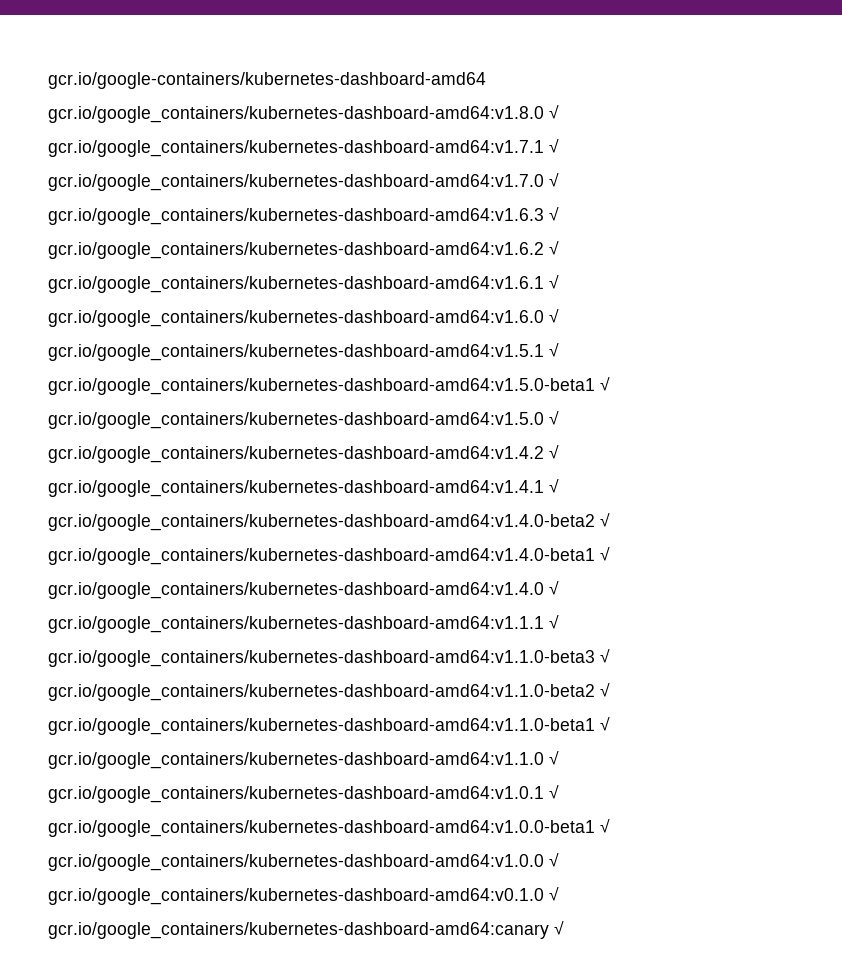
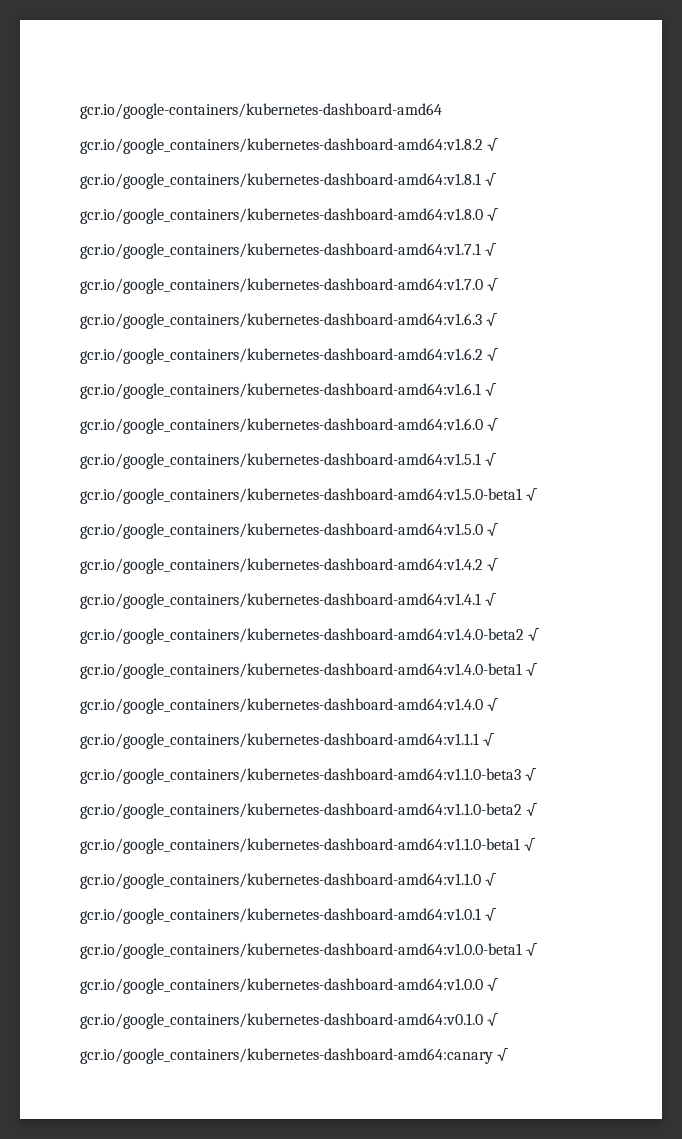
+ gcr.io/google_containers/kubernetes-dashboard-amd64:v1.8.2 √
+ gcr.io/google_containers/kubernetes-dashboard-amd64:v1.8.1 √

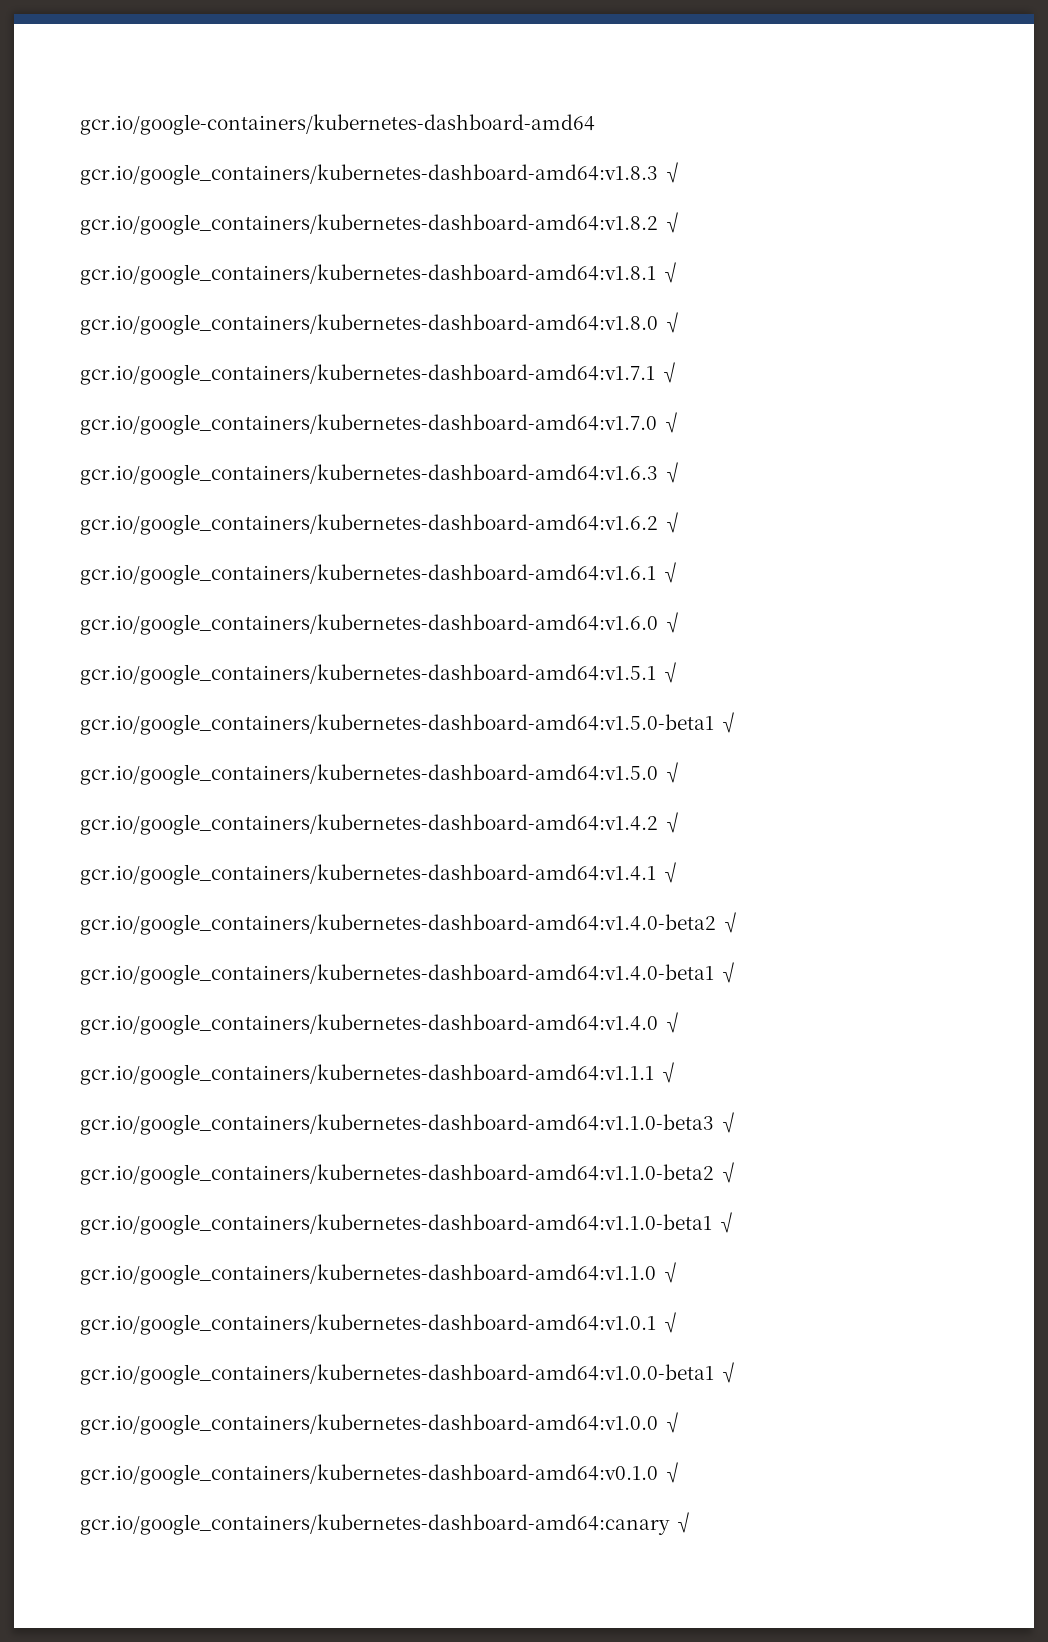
+ gcr.io/google_containers/kubernetes-dashboard-amd64:v1.8.3 √

